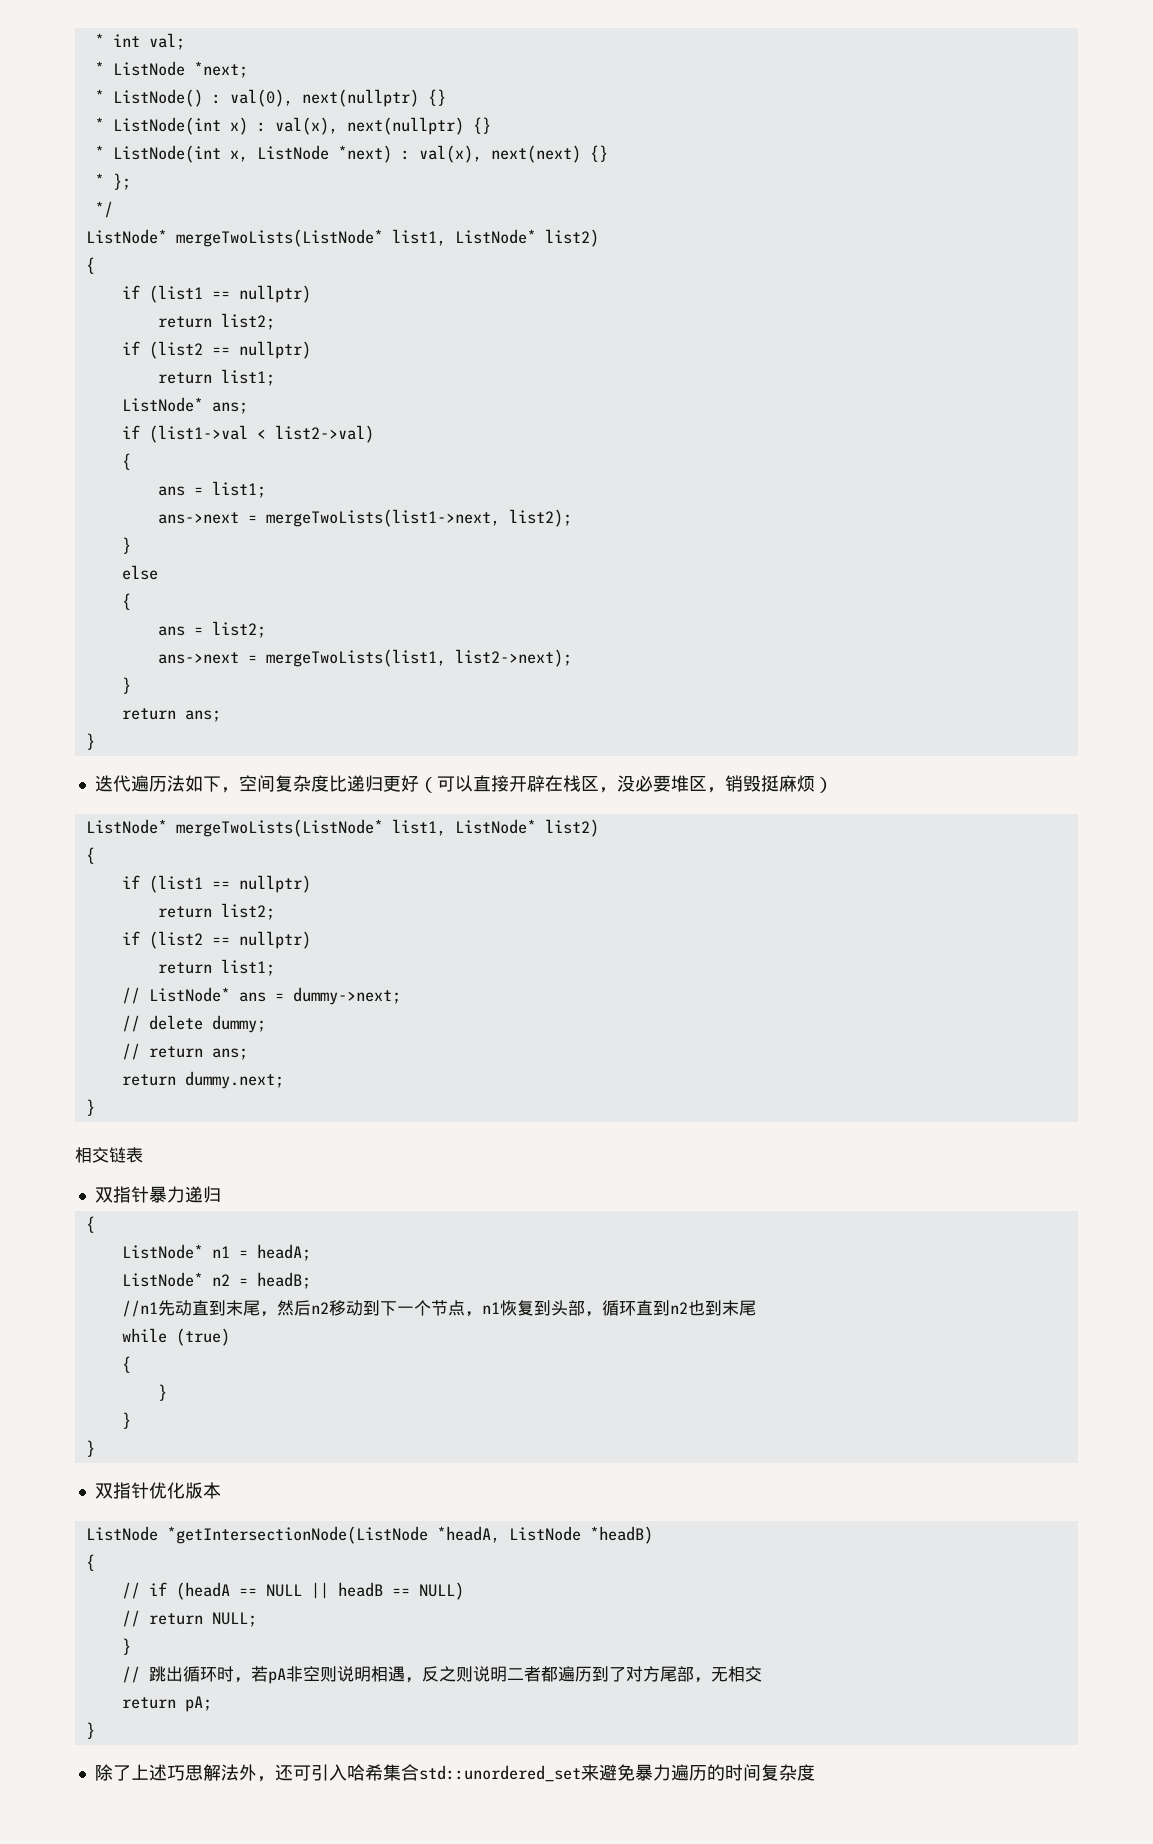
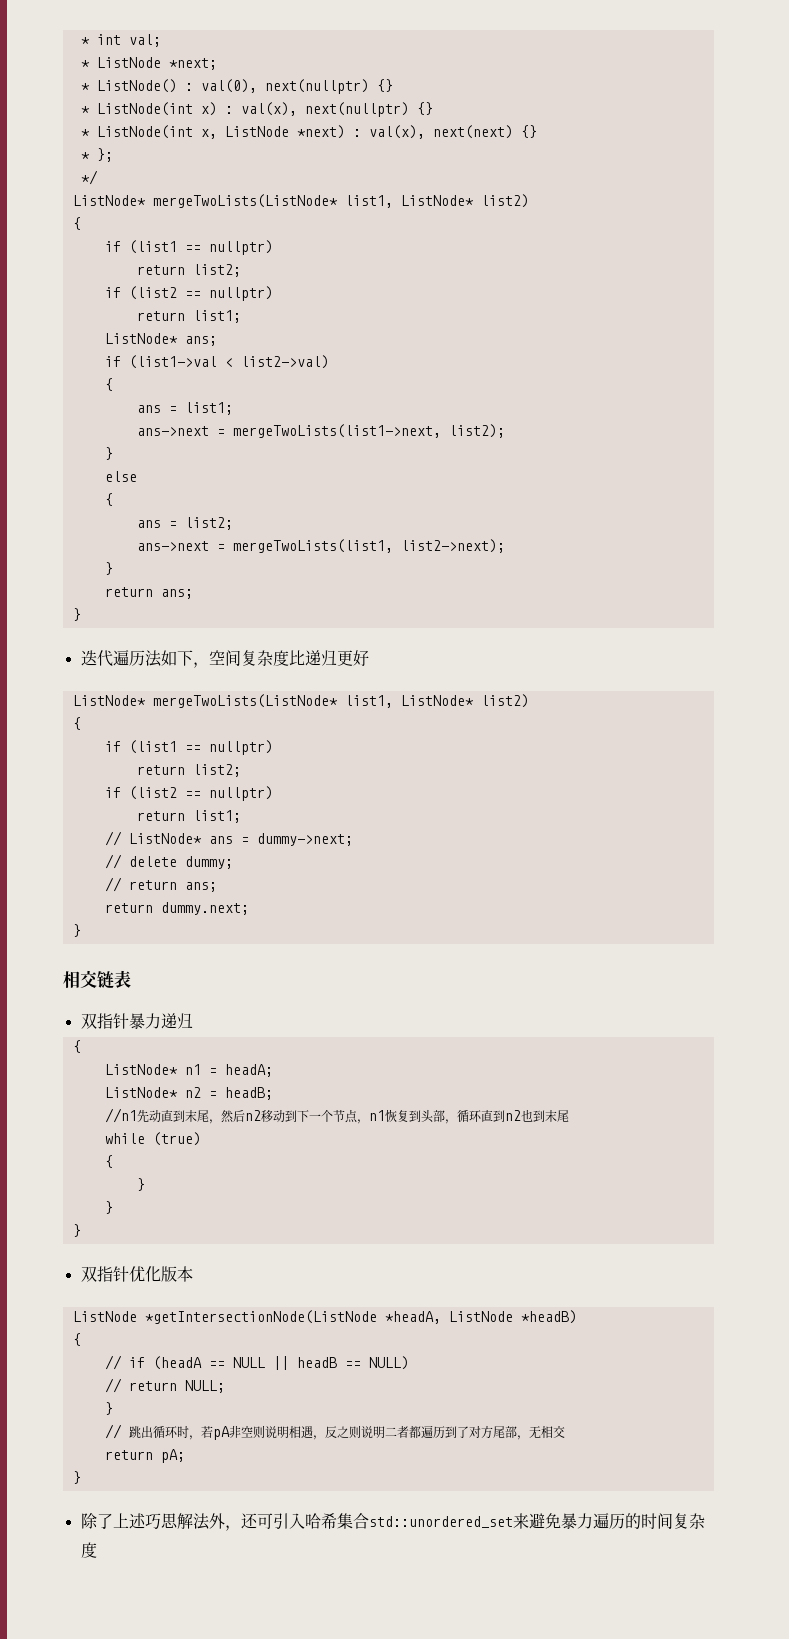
- 迭代遍历法如下，空间复杂度比递归更好（可以直接开辟在栈区，没必要堆区，销毁挺麻烦）
+ 迭代遍历法如下，空间复杂度比递归更好

